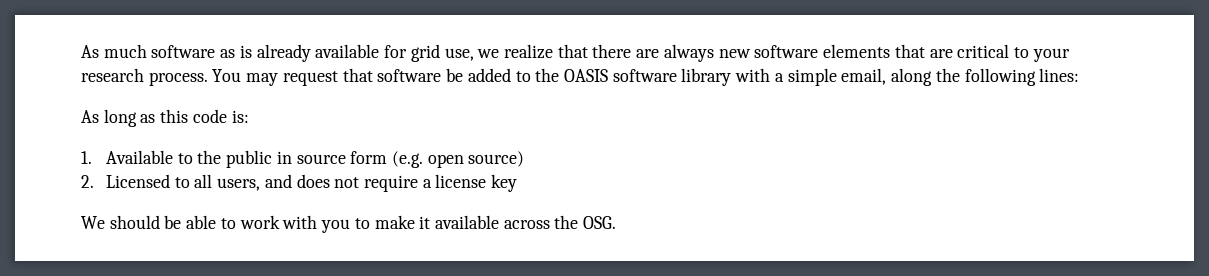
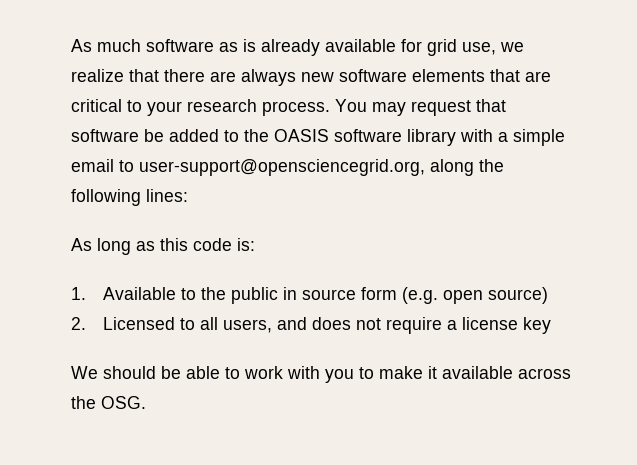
- You may request that software be added to the OASIS software library with a simple email, along the following lines:
+ You may request that software be added to the OASIS software library with a simple email to user-support@opensciencegrid.org, along the following lines:

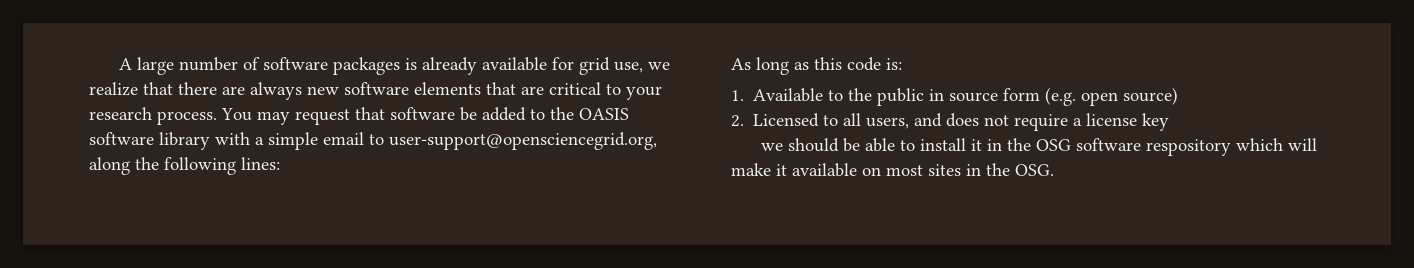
- As much software as is already available for grid use, we realize that there are always new software elements that are critical to your research process.
+ A large number of software packages is already available for grid use, we realize that there are always new software elements that are critical to your research process.
- We should be able to work with you to make it available across the OSG.
+ we should be able to install it in the OSG software respository which will make it available on most sites in the OSG.

